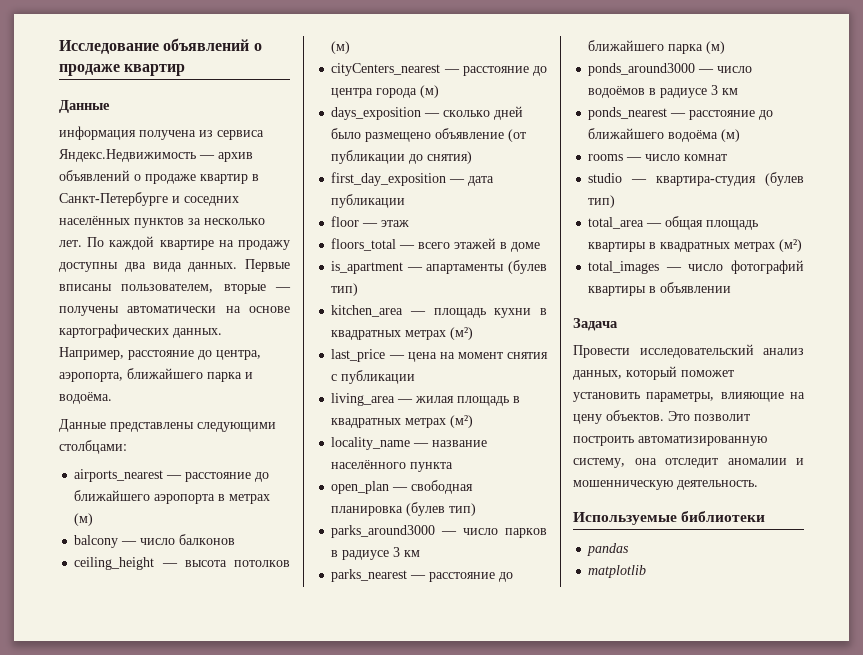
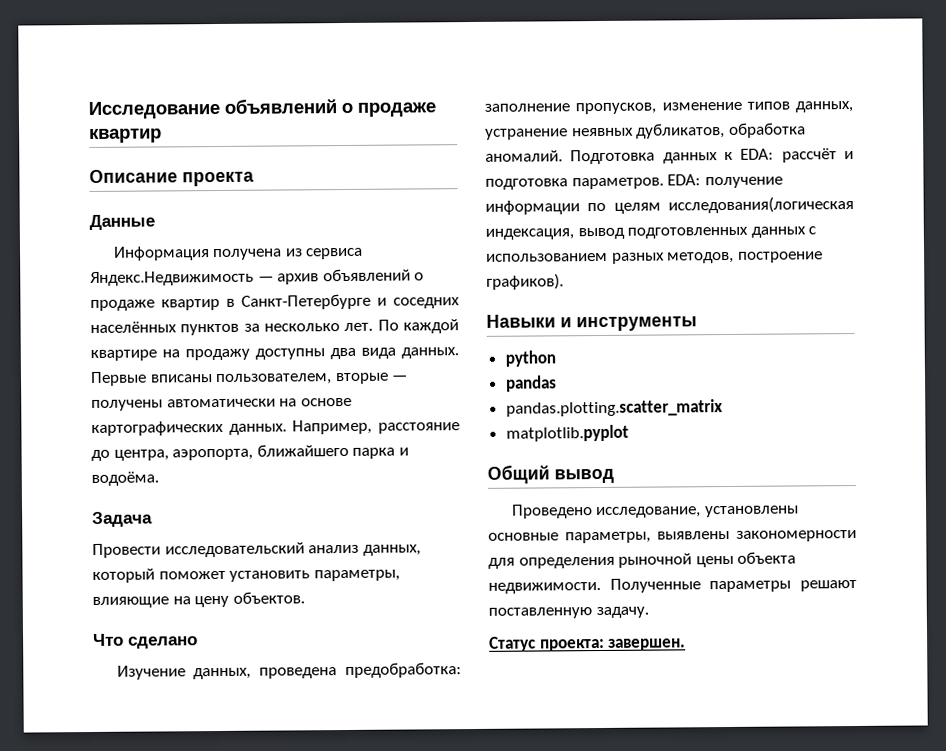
+ Описание проекта
- информация получена из сервиса Яндекс.Недвижимость — архив объявлений о продаже квартир в Санкт-Петербурге и соседних населённых пунктов за несколько лет.
+ Информация получена из сервиса Яндекс.Недвижимость — архив объявлений о продаже квартир в Санкт-Петербурге и соседних населённых пунктов за несколько лет.
- Данные представлены следующими столбцами:
- airports_nearest — расстояние до ближайшего аэропорта в метрах (м)
- balcony — число балконов
- ceiling_height — высота потолков (м)
- cityCenters_nearest — расстояние до центра города (м)
- days_exposition — сколько дней было размещено объявление (от публикации до снятия)
- first_day_exposition — дата публикации
- floor — этаж
- floors_total — всего этажей в доме
- is_apartment — апартаменты (булев тип)
- kitchen_area — площадь кухни в квадратных метрах (м²)
- last_price — цена на момент снятия с публикации
- living_area — жилая площадь в квадратных метрах (м²)
- locality_name — название населённого пункта
- open_plan — свободная планировка (булев тип)
- parks_around3000 — число парков в радиусе 3 км
- parks_nearest — расстояние до ближайшего парка (м)
- ponds_around3000 — число водоёмов в радиусе 3 км
- ponds_nearest — расстояние до ближайшего водоёма (м)
- rooms — число комнат
- studio — квартира-студия (булев тип)
- total_area — общая площадь квартиры в квадратных метрах (м²)
- total_images — число фотографий квартиры в объявлении
- Провести исследовательский анализ данных, который поможет установить параметры, влияющие на цену объектов. Это позволит построить автоматизированную систему, она отследит аномалии и мошенническую деятельность.
- Используемые библиотеки
+ Провести исследовательский анализ данных, который поможет установить параметры, влияющие на цену объектов.
+ Что сделано
+ Изучение данных, проведена предобработка: заполнение пропусков, изменение типов данных, устранение неявных дубликатов, обработка аномалий. Подготовка данных к EDA: рассчёт и подготовка параметров. EDA: получение информации по целям исследования(логическая индексация, вывод подготовленных данных с использованием разных методов, построение графиков).
+ Навыки и инструменты
+ python
  pandas
- matplotlib
+ pandas.plotting.scatter_matrix
+ matplotlib.pyplot
+ Общий вывод
+ Проведено исследование, установлены основные параметры, выявлены закономерности для определения рыночной цены объекта недвижимости. Полученные параметры решают поставленную задачу.
+ Статус проекта: завершен.

